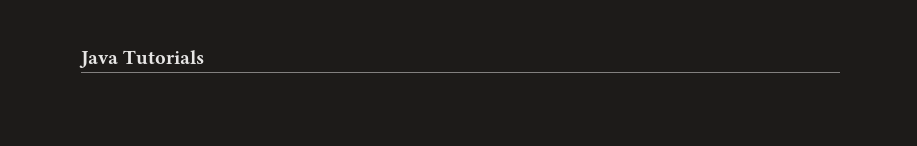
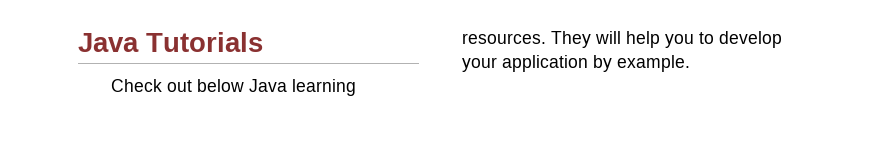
+ Check out below Java learning resources. They will help you to develop your application by example.

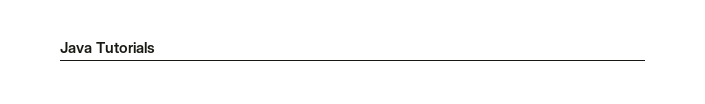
- Check out below Java learning resources. They will help you to develop your application by example.

